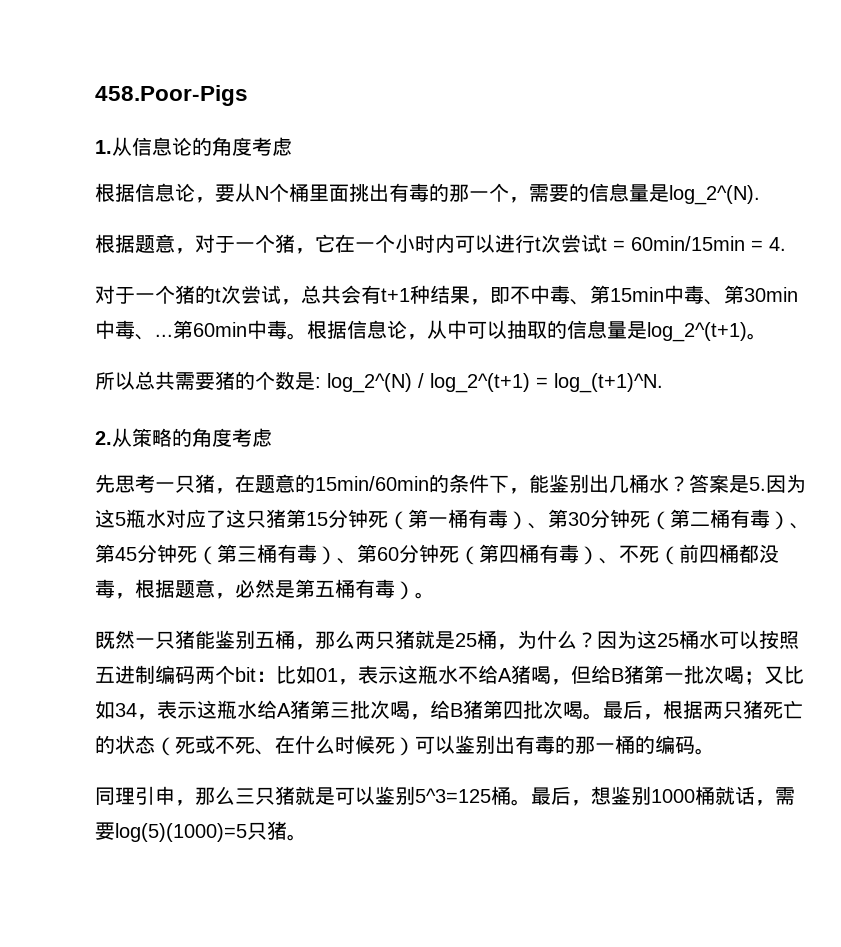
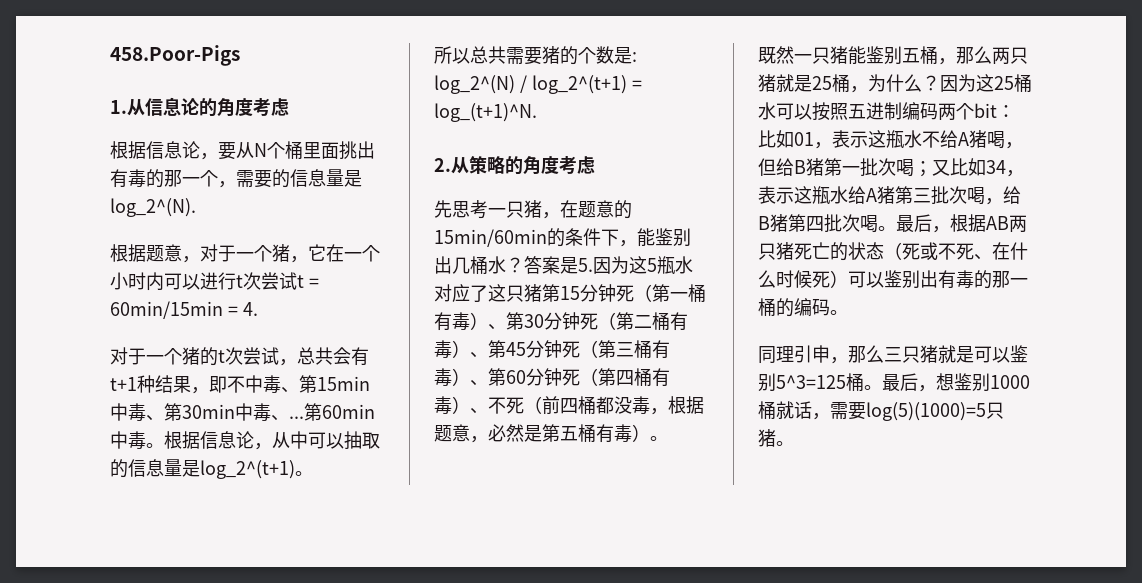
- 最后，根据两只猪死亡的状态（死或不死、在什么时候死）可以鉴别出有毒的那一桶的编码。
+ 最后，根据AB两只猪死亡的状态（死或不死、在什么时候死）可以鉴别出有毒的那一桶的编码。

